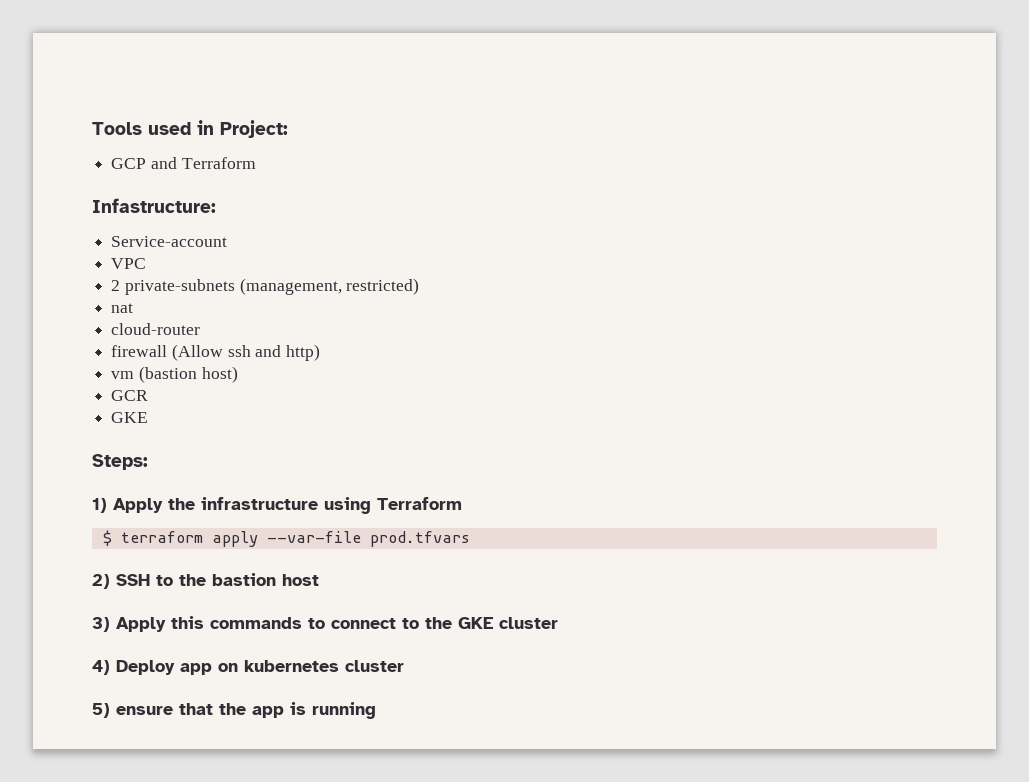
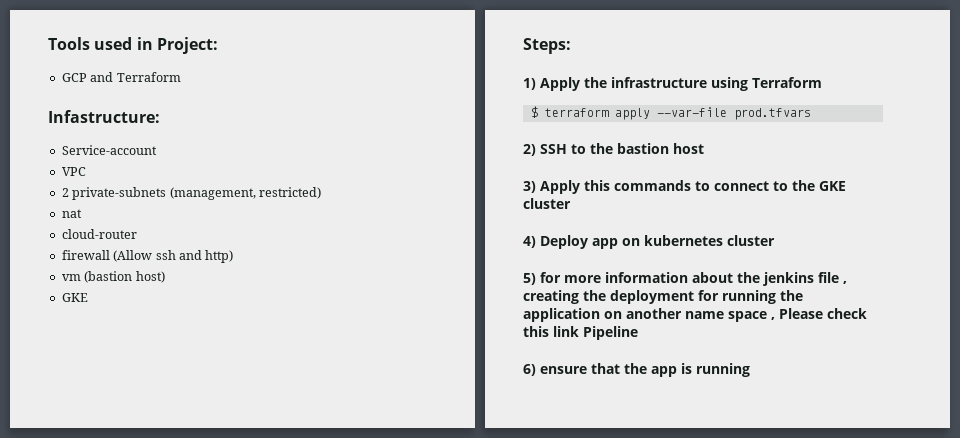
- GCR
- 5) ensure that the app is running
+ 5) for more information about the jenkins file , creating the deployment for running the application on another name space , Please check this link Pipeline
+ 6) ensure that the app is running

